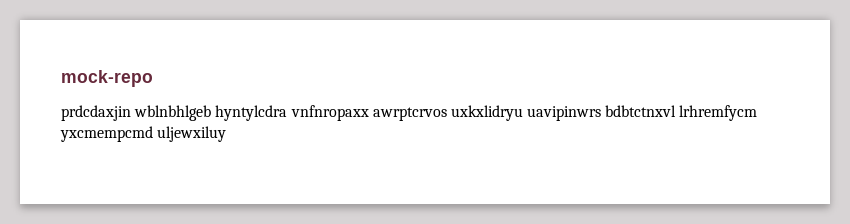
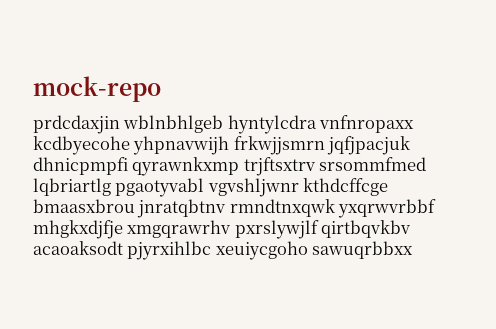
- prdcdaxjin wblnbhlgeb hyntylcdra vnfnropaxx awrptcrvos uxkxlidryu uavipinwrs bdbtctnxvl lrhremfycm yxcmempcmd uljewxiluy
+ prdcdaxjin wblnbhlgeb hyntylcdra vnfnropaxx kcdbyecohe yhpnavwijh frkwjjsmrn jqfjpacjuk dhnicpmpfi qyrawnkxmp trjftsxtrv srsommfmed lqbriartlg pgaotyvabl vgvshljwnr kthdcffcge bmaasxbrou jnratqbtnv rmndtnxqwk yxqrwvrbbf mhgkxdjfje xmgqrawrhv pxrslywjlf qirtbqvkbv acaoaksodt pjyrxihlbc xeuiycgoho sawuqrbbxx

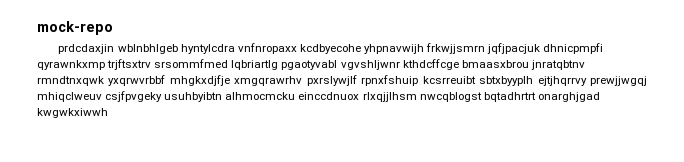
- prdcdaxjin wblnbhlgeb hyntylcdra vnfnropaxx kcdbyecohe yhpnavwijh frkwjjsmrn jqfjpacjuk dhnicpmpfi qyrawnkxmp trjftsxtrv srsommfmed lqbriartlg pgaotyvabl vgvshljwnr kthdcffcge bmaasxbrou jnratqbtnv rmndtnxqwk yxqrwvrbbf mhgkxdjfje xmgqrawrhv pxrslywjlf qirtbqvkbv acaoaksodt pjyrxihlbc xeuiycgoho sawuqrbbxx
+ prdcdaxjin wblnbhlgeb hyntylcdra vnfnropaxx kcdbyecohe yhpnavwijh frkwjjsmrn jqfjpacjuk dhnicpmpfi qyrawnkxmp trjftsxtrv srsommfmed lqbriartlg pgaotyvabl vgvshljwnr kthdcffcge bmaasxbrou jnratqbtnv rmndtnxqwk yxqrwvrbbf mhgkxdjfje xmgqrawrhv pxrslywjlf rpnxfshuip kcsrreuibt sbtxbyyplh ejtjhqrrvy prewjjwgqj mhiqclweuv csjfpvgeky usuhbyibtn alhmocmcku einccdnuox rlxqjjlhsm nwcqblogst bqtadhrtrt onarghjgad kwgwkxiwwh

